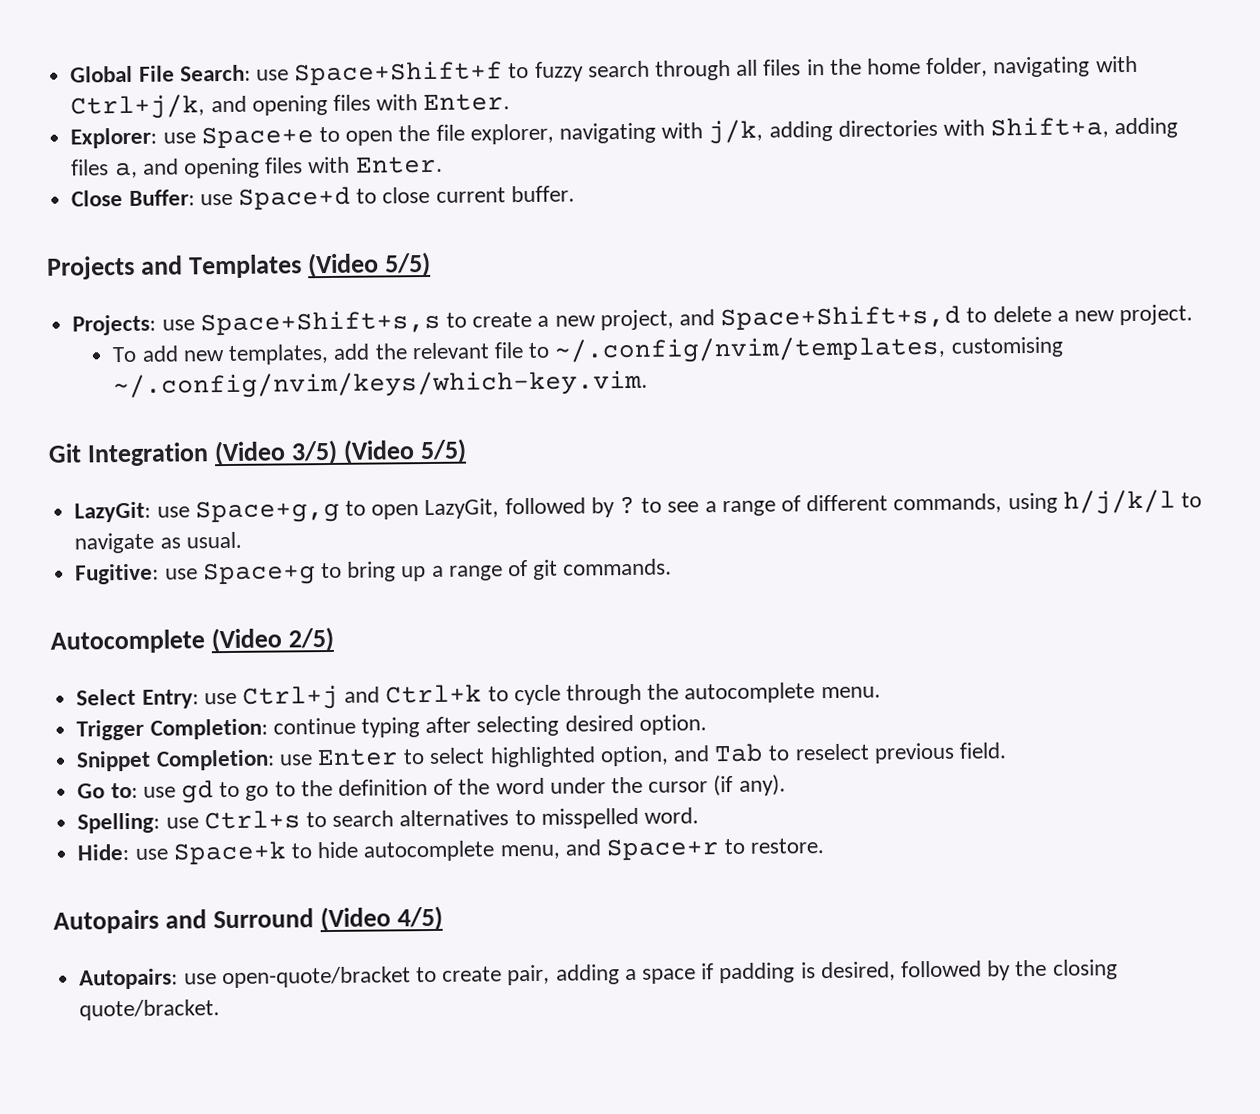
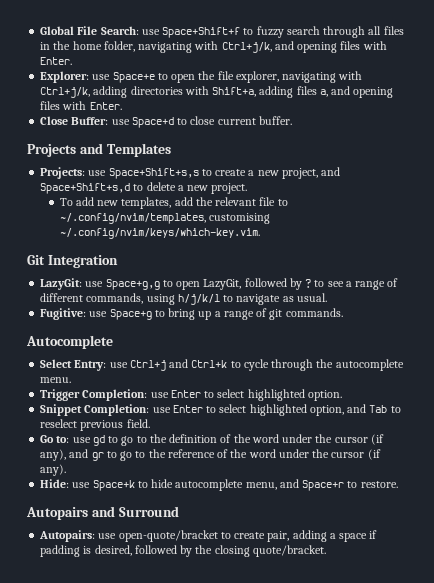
- Explorer: use Space+e to open the file explorer, navigating with j/k, adding directories with Shift+a, adding files a, and opening files with Enter.
+ Explorer: use Space+e to open the file explorer, navigating with Ctrl+j/k, adding directories with Shift+a, adding files a, and opening files with Enter.
- Projects and Templates (Video 5/5)
+ Projects and Templates
- Git Integration (Video 3/5) (Video 5/5)
+ Git Integration
- Autocomplete (Video 2/5)
+ Autocomplete
- Trigger Completion: continue typing after selecting desired option.
+ Trigger Completion: use Enter to select highlighted option.
- Go to: use gd to go to the definition of the word under the cursor (if any).
- Spelling: use Ctrl+s to search alternatives to misspelled word.
+ Go to: use gd to go to the definition of the word under the cursor (if any), and gr to go to the reference of the word under the cursor (if any).
- Autopairs and Surround (Video 4/5)
+ Autopairs and Surround

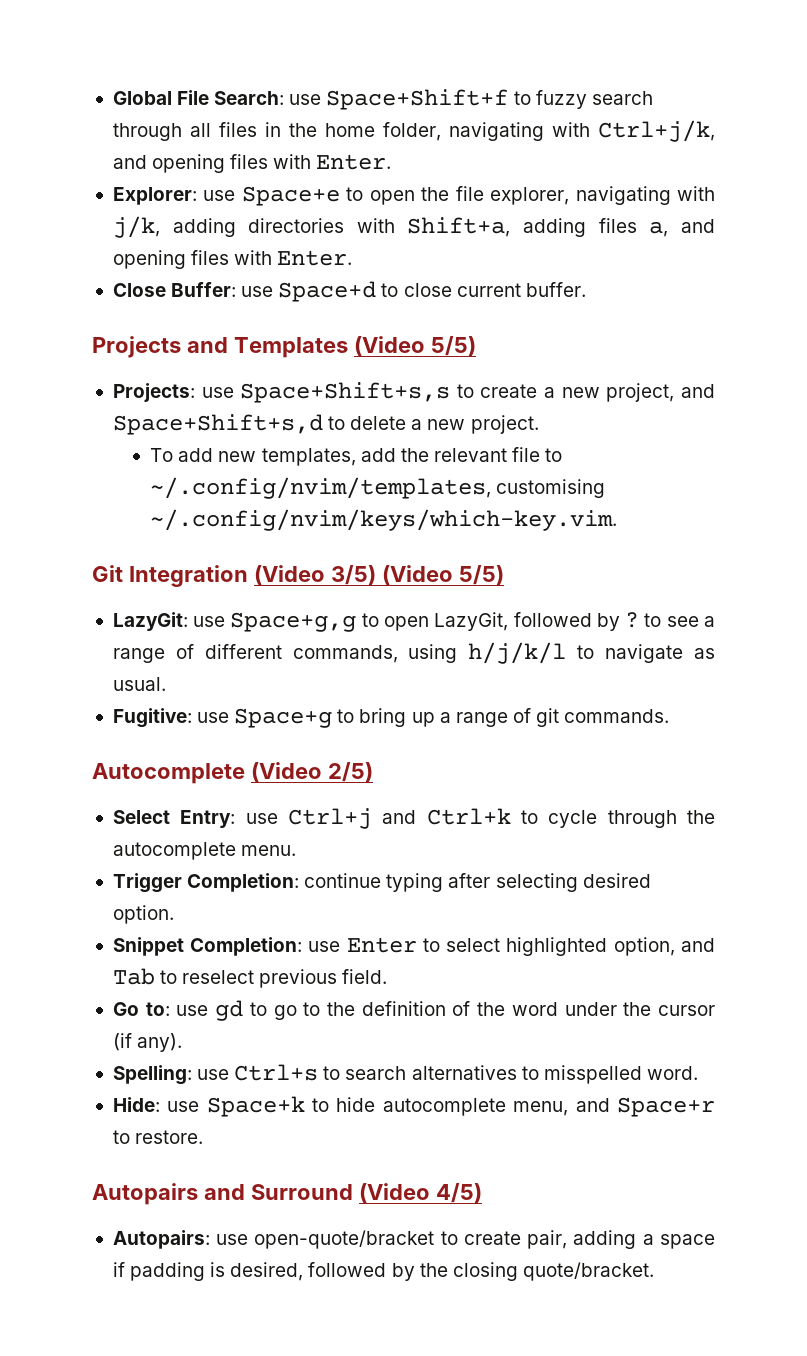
- Explorer: use Space+e to open the file explorer, navigating with Ctrl+j/k, adding directories with Shift+a, adding files a, and opening files with Enter.
+ Explorer: use Space+e to open the file explorer, navigating with j/k, adding directories with Shift+a, adding files a, and opening files with Enter.
- Projects and Templates
+ Projects and Templates (Video 5/5)
- Git Integration
+ Git Integration (Video 3/5) (Video 5/5)
- Autocomplete
+ Autocomplete (Video 2/5)
- Trigger Completion: use Enter to select highlighted option.
+ Trigger Completion: continue typing after selecting desired option.
- Go to: use gd to go to the definition of the word under the cursor (if any), and gr to go to the reference of the word under the cursor (if any).
+ Go to: use gd to go to the definition of the word under the cursor (if any).
+ Spelling: use Ctrl+s to search alternatives to misspelled word.
- Autopairs and Surround
+ Autopairs and Surround (Video 4/5)

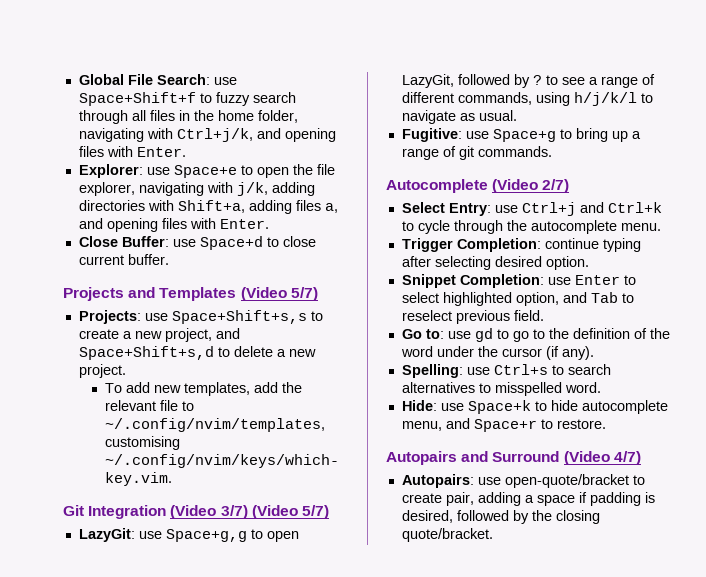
- Projects and Templates (Video 5/5)
+ Projects and Templates (Video 5/7)
- Git Integration (Video 3/5) (Video 5/5)
+ Git Integration (Video 3/7) (Video 5/7)
- Autocomplete (Video 2/5)
+ Autocomplete (Video 2/7)
- Autopairs and Surround (Video 4/5)
+ Autopairs and Surround (Video 4/7)

